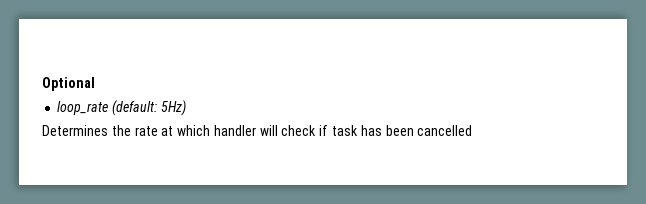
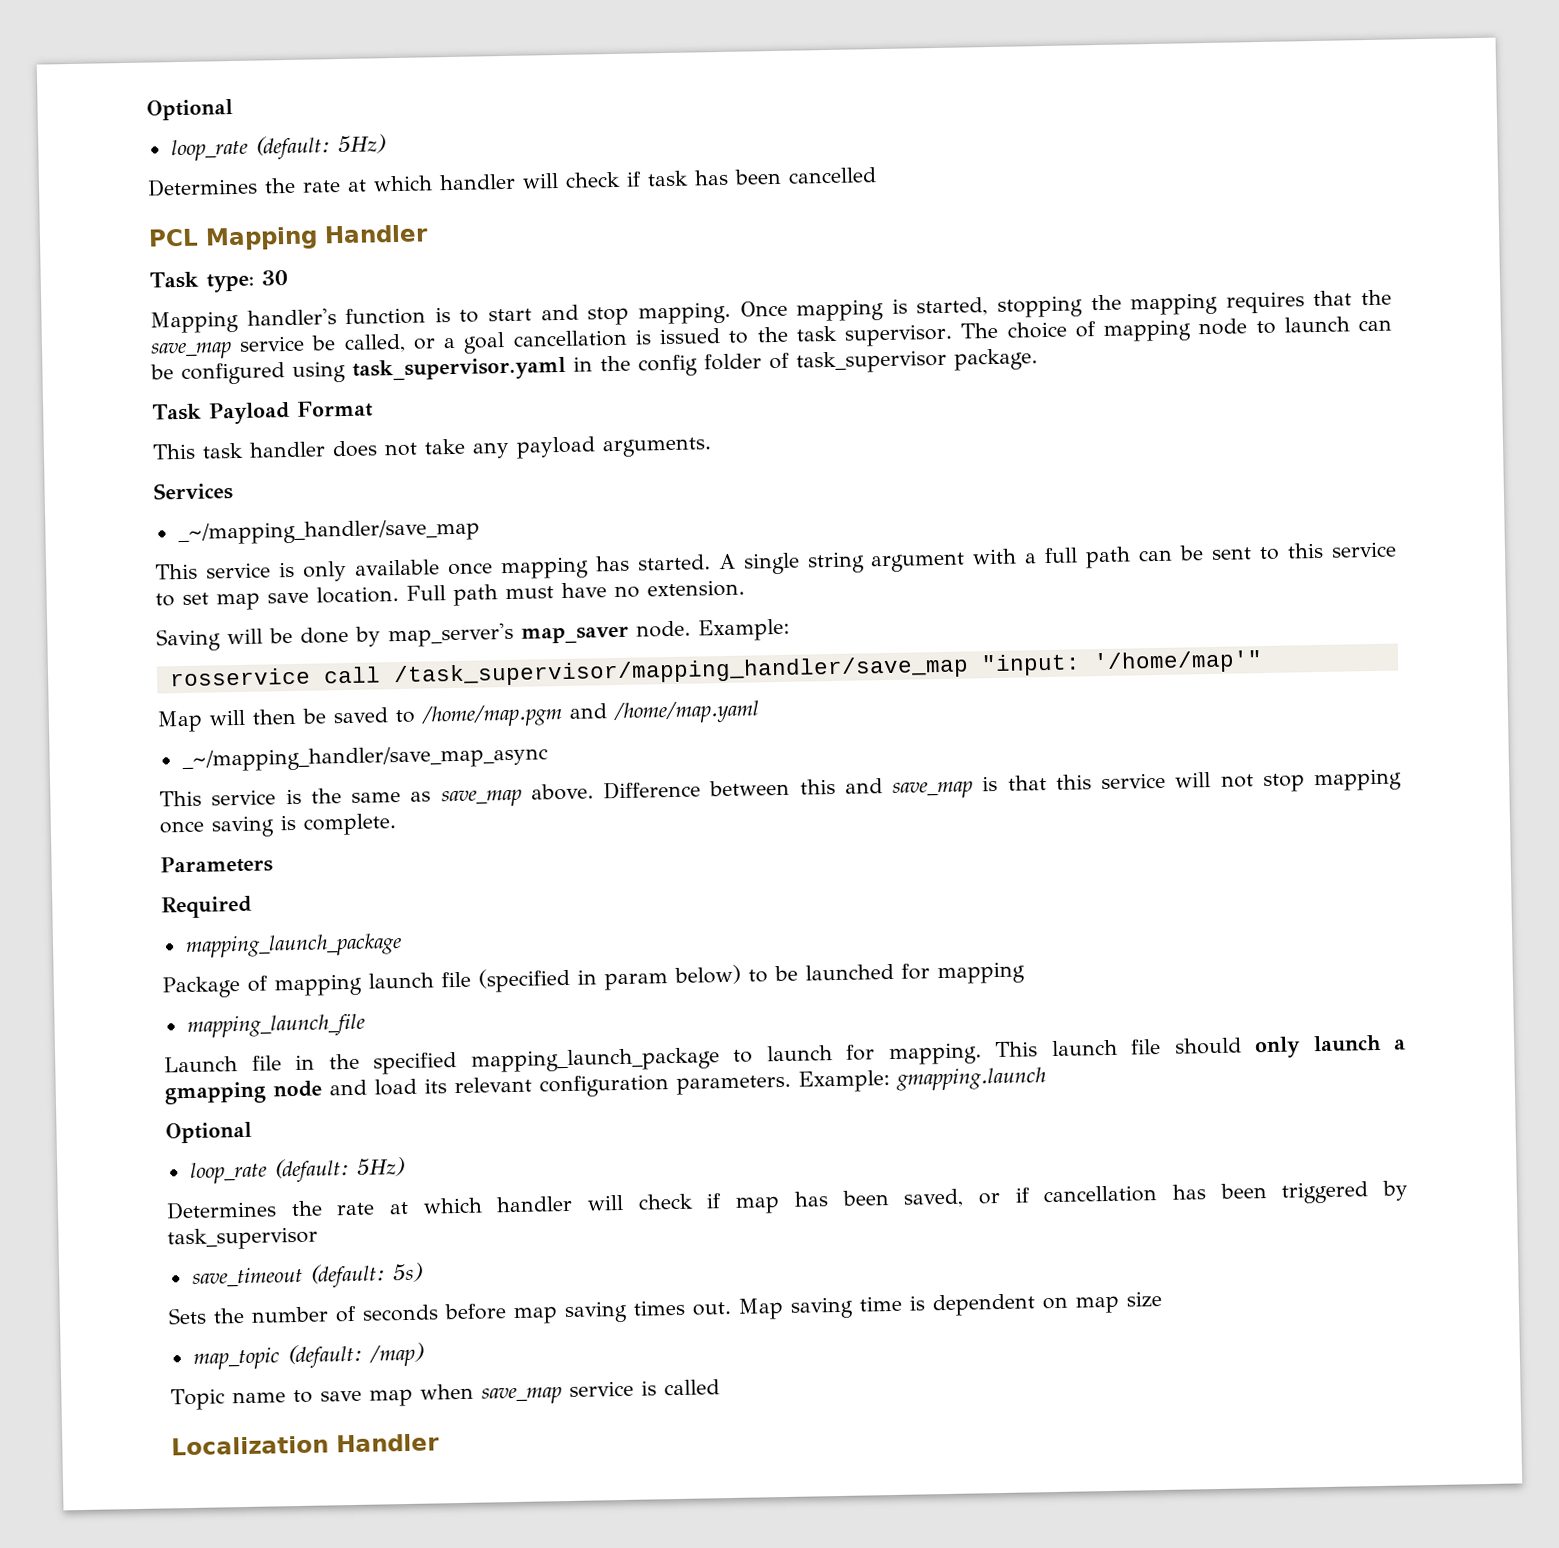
+ PCL Mapping Handler
+ Task type: 30
+ Mapping handler's function is to start and stop mapping. Once mapping is started, stopping the mapping requires that the save_map service be called, or a goal cancellation is issued to the task supervisor. The choice of mapping node to launch can be configured using task_supervisor.yaml in the config folder of task_supervisor package.
+ Task Payload Format
+ This task handler does not take any payload arguments.
+ Services
+ _~/mapping_handler/save_map
+ This service is only available once mapping has started. A single string argument with a full path can be sent to this service to set map save location. Full path must have no extension.
+ Saving will be done by map_server's map_saver node. Example:
+ rosservice call /task_supervisor/mapping_handler/save_map "input: '/home/map'"
+ Map will then be saved to /home/map.pgm and /home/map.yaml
+ _~/mapping_handler/save_map_async
+ This service is the same as save_map above. Difference between this and save_map is that this service will not stop mapping once saving is complete.
+ Parameters
+ Required
+ mapping_launch_package
+ Package of mapping launch file (specified in param below) to be launched for mapping
+ mapping_launch_file
+ Launch file in the specified mapping_launch_package to launch for mapping. This launch file should only launch a gmapping node and load its relevant configuration parameters. Example: gmapping.launch
+ Optional
+ loop_rate (default: 5Hz)
+ Determines the rate at which handler will check if map has been saved, or if cancellation has been triggered by task_supervisor
+ save_timeout (default: 5s)
+ Sets the number of seconds before map saving times out. Map saving time is dependent on map size
+ map_topic (default: /map)
+ Topic name to save map when save_map service is called
+ Localization Handler

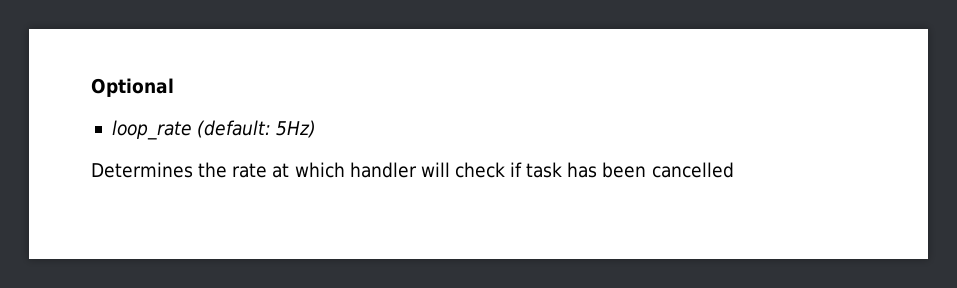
- PCL Mapping Handler
- Task type: 30
- Mapping handler's function is to start and stop mapping. Once mapping is started, stopping the mapping requires that the save_map service be called, or a goal cancellation is issued to the task supervisor. The choice of mapping node to launch can be configured using task_supervisor.yaml in the config folder of task_supervisor package.
- Task Payload Format
- This task handler does not take any payload arguments.
- Services
- _~/mapping_handler/save_map
- This service is only available once mapping has started. A single string argument with a full path can be sent to this service to set map save location. Full path must have no extension.
- Saving will be done by map_server's map_saver node. Example:
- rosservice call /task_supervisor/mapping_handler/save_map "input: '/home/map'"
- Map will then be saved to /home/map.pgm and /home/map.yaml
- _~/mapping_handler/save_map_async
- This service is the same as save_map above. Difference between this and save_map is that this service will not stop mapping once saving is complete.
- Parameters
- Required
- mapping_launch_package
- Package of mapping launch file (specified in param below) to be launched for mapping
- mapping_launch_file
- Launch file in the specified mapping_launch_package to launch for mapping. This launch file should only launch a gmapping node and load its relevant configuration parameters. Example: gmapping.launch
- Optional
- loop_rate (default: 5Hz)
- Determines the rate at which handler will check if map has been saved, or if cancellation has been triggered by task_supervisor
- save_timeout (default: 5s)
- Sets the number of seconds before map saving times out. Map saving time is dependent on map size
- map_topic (default: /map)
- Topic name to save map when save_map service is called
- Localization Handler

